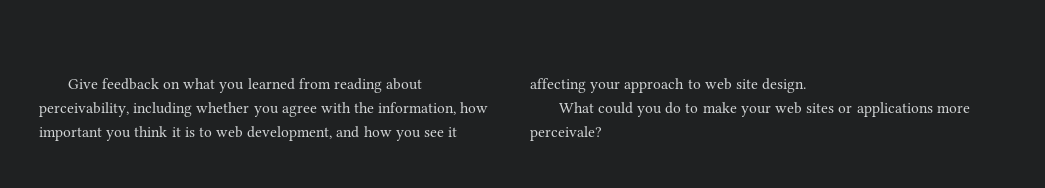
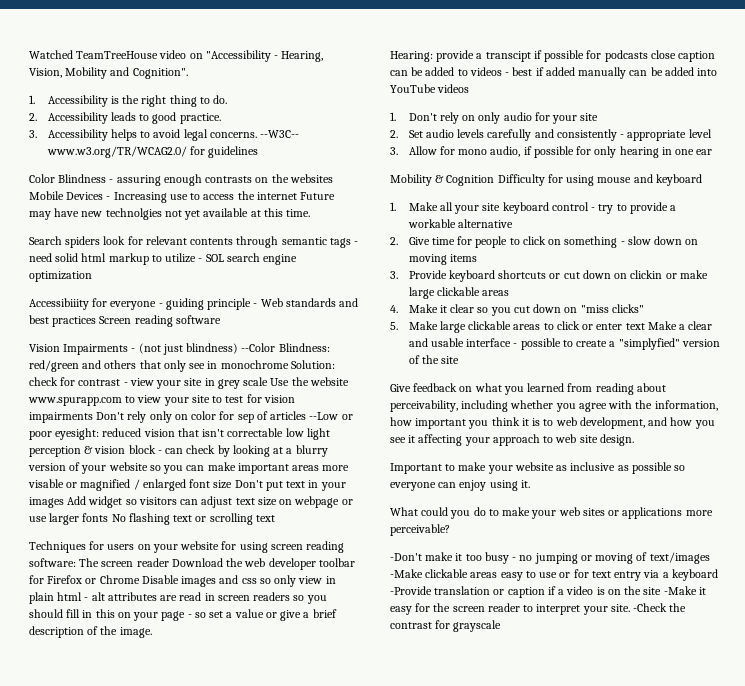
+ Watched TeamTreeHouse video on "Accessibility - Hearing, Vision, Mobility and Cognition".
+ 1. Accessibility is the right thing to do.
+ 2. Accessibility leads to good practice.
+ 3. Accessibility helps to avoid legal concerns. --W3C-- www.w3.org/TR/WCAG2.0/ for guidelines
+ Color Blindness - assuring enough contrasts on the websites Mobile Devices - Increasing use to access the internet Future may have new technolgies not yet available at this time.
+ Search spiders look for relevant contents through semantic tags - need solid html markup to utilize - SOL search engine optimization
+ Accessibiiity for everyone - guiding principle - Web standards and best practices Screen reading software
+ Vision Impairments - (not just blindness) --Color Blindness: red/green and others that only see in monochrome Solution: check for contrast - view your site in grey scale Use the website www.spurapp.com to view your site to test for vision impairments Don't rely only on color for sep of articles --Low or poor eyesight: reduced vision that isn't correctable low light perception & vision block - can check by looking at a blurry version of your website so you can make important areas more visable or magnified / enlarged font size Don't put text in your images Add widget so visitors can adjust text size on webpage or use larger fonts No flashing text or scrolling text
+ Techniques for users on your website for using screen reading software: The screen reader Download the web developer toolbar for Firefox or Chrome Disable images and css so only view in plain html - alt attributes are read in screen readers so you should fill in this on your page - so set a value or give a brief description of the image.
+ Hearing: provide a transcipt if possible for podcasts close caption can be added to videos - best if added manually can be added into YouTube videos
+ 1. Don't rely on only audio for your site
+ 2. Set audio levels carefully and consistently - appropriate level
+ 3. Allow for mono audio, if possible for only hearing in one ear
+ Mobility & Cognition Difficulty for using mouse and keyboard
+ 1. Make all your site keyboard control - try to provide a workable alternative
+ 2. Give time for people to click on something - slow down on moving items
+ 3. Provide keyboard shortcuts or cut down on clickin or make large clickable areas
+ 4. Make it clear so you cut down on "miss clicks"
+ 5. Make large clickable areas to click or enter text Make a clear and usable interface - possible to create a "simplyfied" version of the site
+ Important to make your website as inclusive as possible so everyone can enjoy using it.
- What could you do to make your web sites or applications more perceivale?
+ What could you do to make your web sites or applications more perceivable?
+ -Don't make it too busy - no jumping or moving of text/images -Make clickable areas easy to use or for text entry via a keyboard -Provide translation or caption if a video is on the site -Make it easy for the screen reader to interpret your site. -Check the contrast for grayscale

